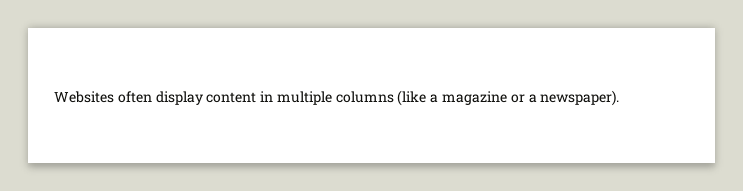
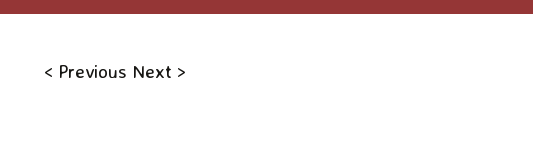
- Websites often display content in multiple columns (like a magazine or a newspaper).
+ < Previous Next >

